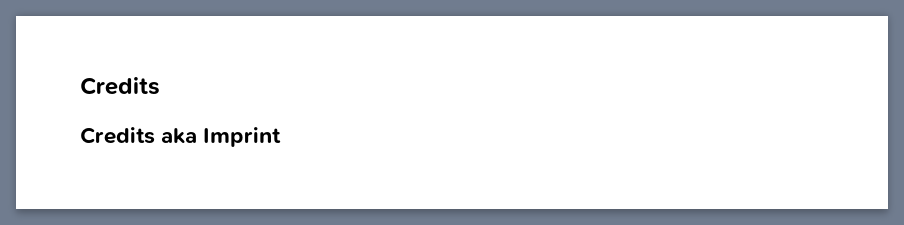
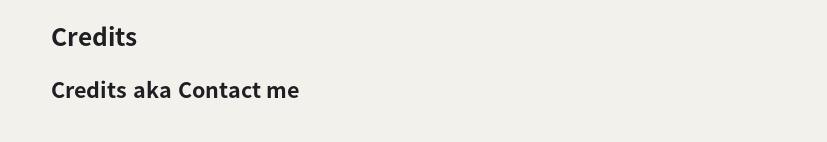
- Credits aka Imprint
+ Credits aka Contact me

